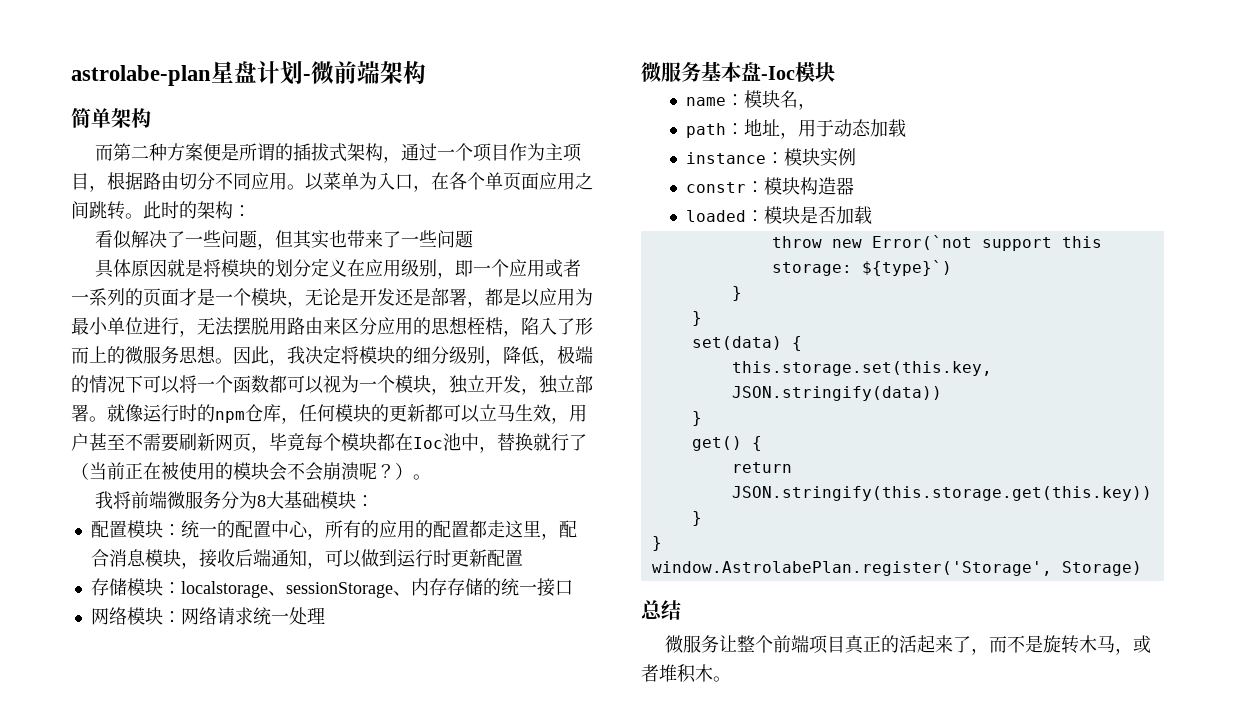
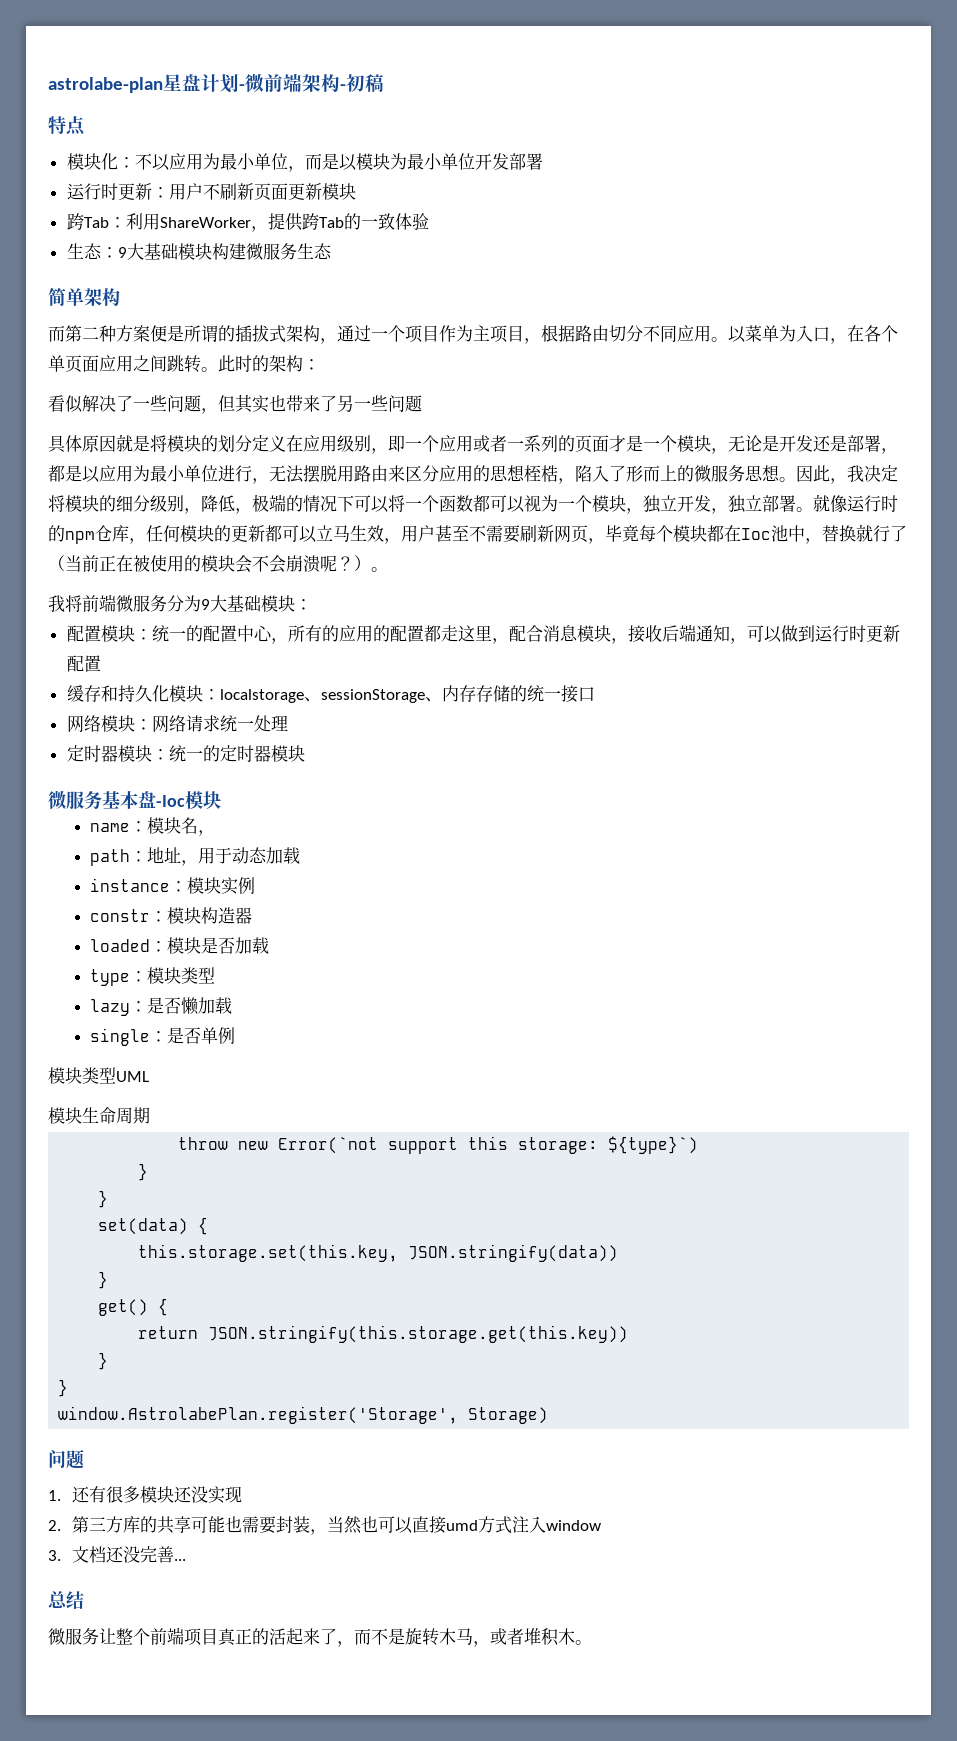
- astrolabe-plan星盘计划-微前端架构
+ astrolabe-plan星盘计划-微前端架构-初稿
+ 特点
+ 模块化：不以应用为最小单位，而是以模块为最小单位开发部署
+ 运行时更新：用户不刷新页面更新模块
+ 跨Tab：利用ShareWorker，提供跨Tab的一致体验
+ 生态：9大基础模块构建微服务生态
- 看似解决了一些问题，但其实也带来了一些问题
+ 看似解决了一些问题，但其实也带来了另一些问题
- 我将前端微服务分为8大基础模块：
+ 我将前端微服务分为9大基础模块：
- 存储模块：localstorage、sessionStorage、内存存储的统一接口
+ 缓存和持久化模块：localstorage、sessionStorage、内存存储的统一接口
+ 定时器模块：统一的定时器模块
+ type：模块类型
+ lazy：是否懒加载
+ single：是否单例
+ 模块类型UML
+ 模块生命周期
  window.AstrolabePlan.register('Storage', Storage)
+ 问题
+ 1.还有很多模块还没实现
+ 2.第三方库的共享可能也需要封装，当然也可以直接umd方式注入window
+ 3.文档还没完善...

